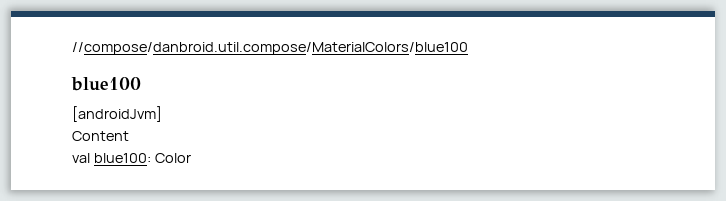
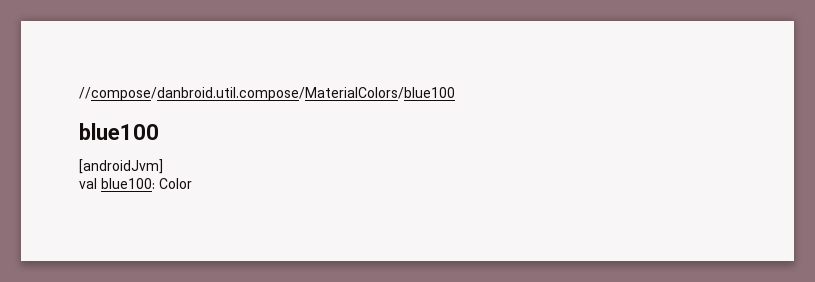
- Content

